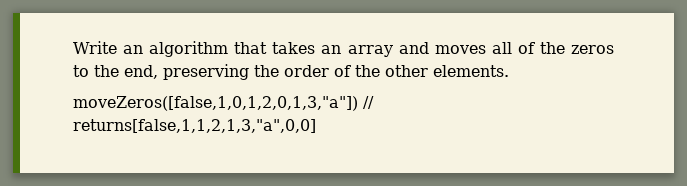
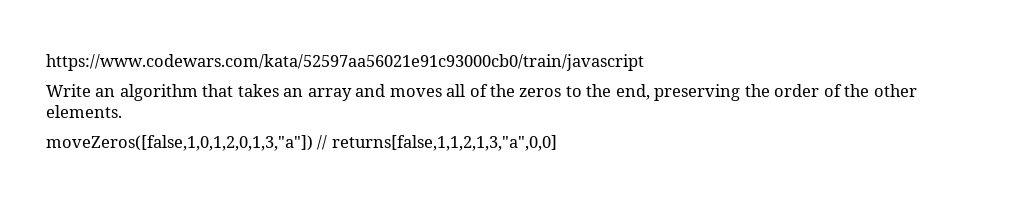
+ https://www.codewars.com/kata/52597aa56021e91c93000cb0/train/javascript

